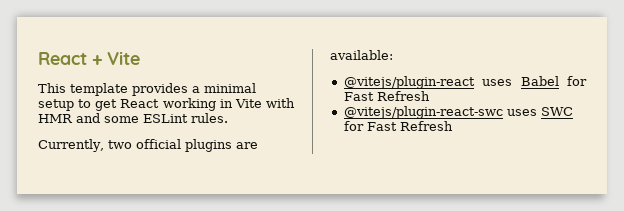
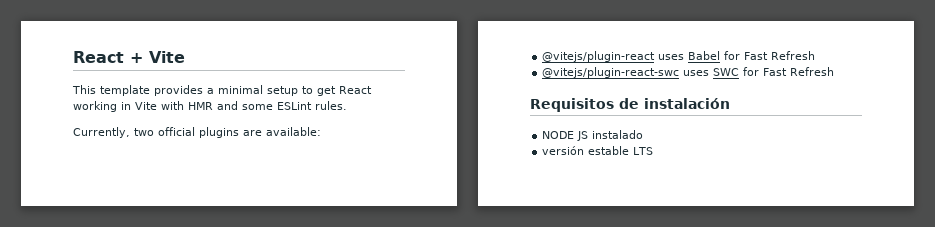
+ Requisitos de instalación
+ NODE JS instalado
+ versión estable LTS

